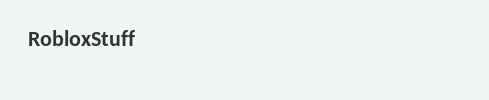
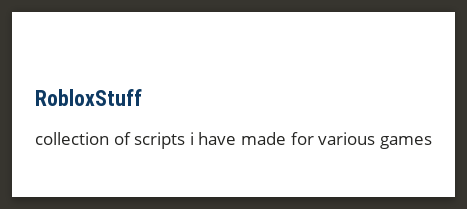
+ collection of scripts i have made for various games

